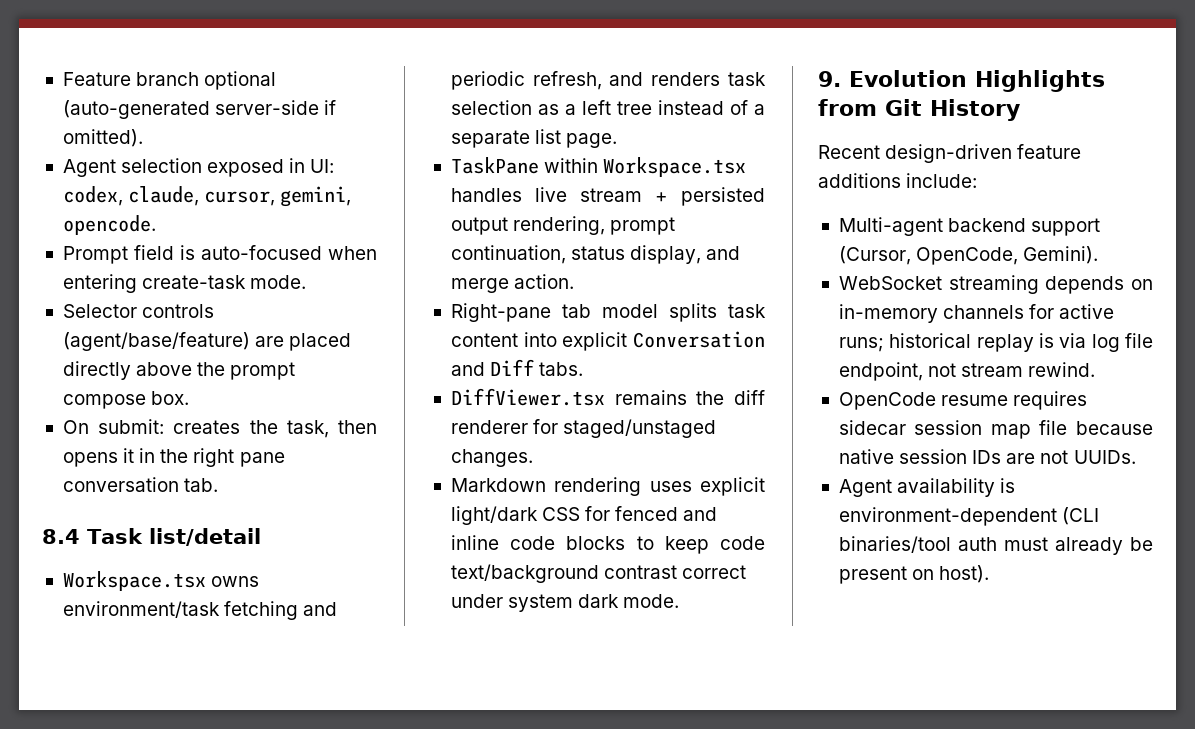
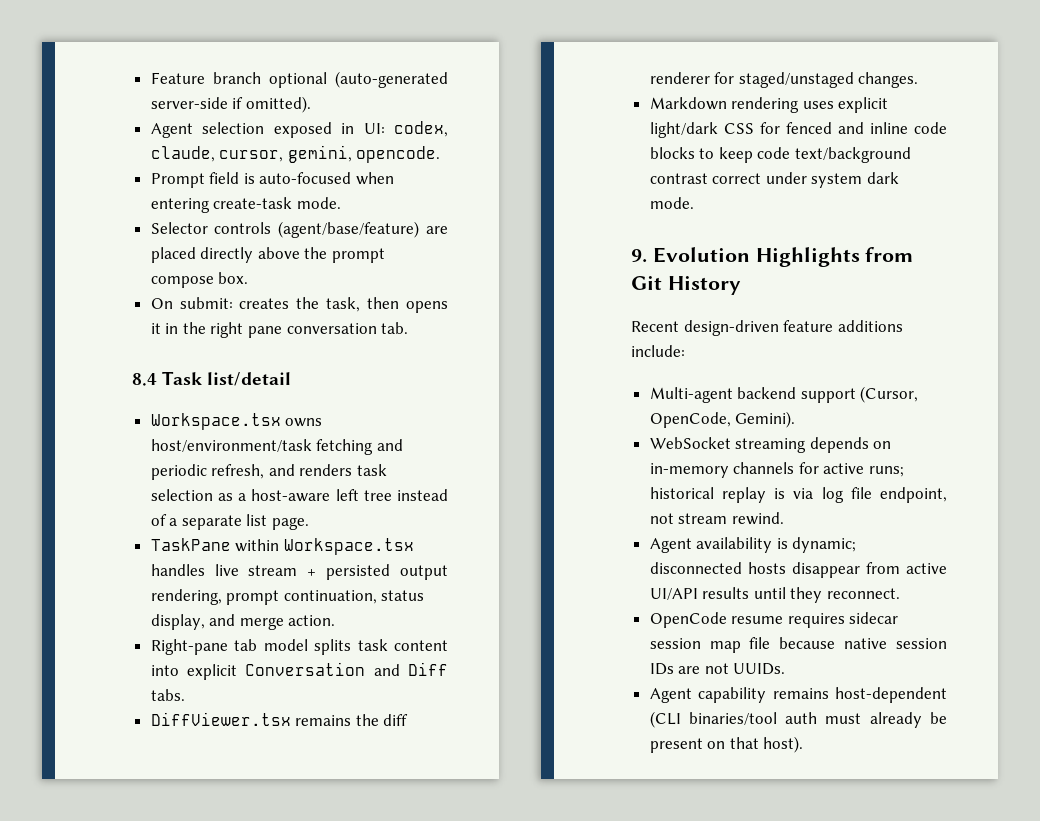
- Workspace.tsx owns environment/task fetching and periodic refresh, and renders task selection as a left tree instead of a separate list page.
+ Workspace.tsx owns host/environment/task fetching and periodic refresh, and renders task selection as a host-aware left tree instead of a separate list page.
+ Agent availability is dynamic; disconnected hosts disappear from active UI/API results until they reconnect.
- Agent availability is environment-dependent (CLI binaries/tool auth must already be present on host).
+ Agent capability remains host-dependent (CLI binaries/tool auth must already be present on that host).

